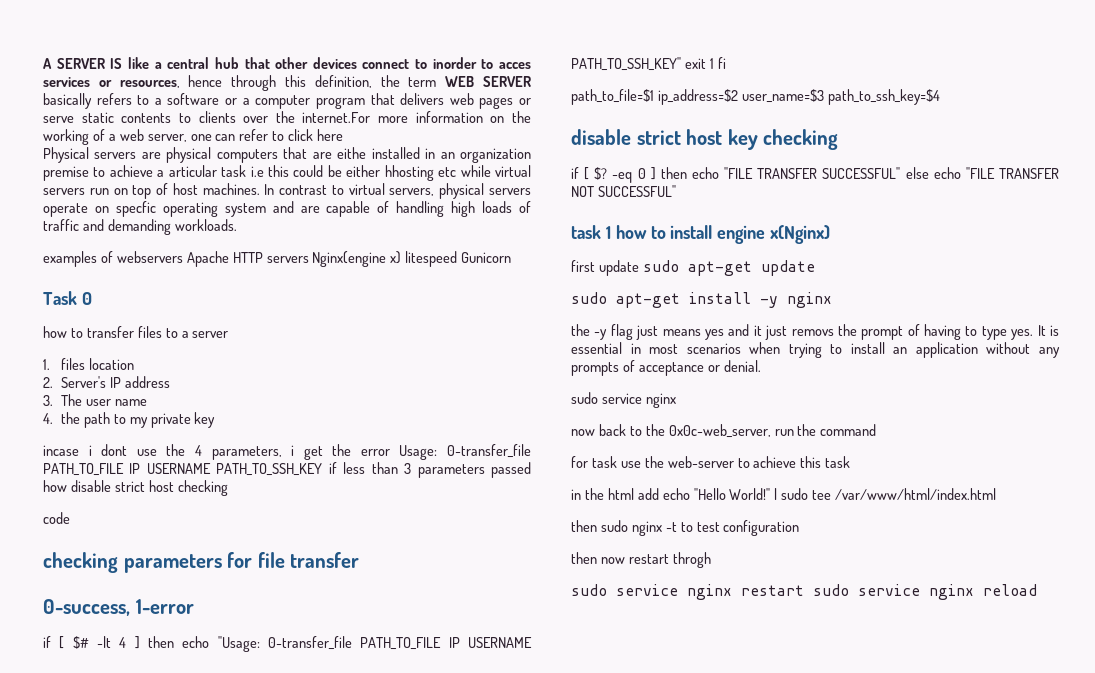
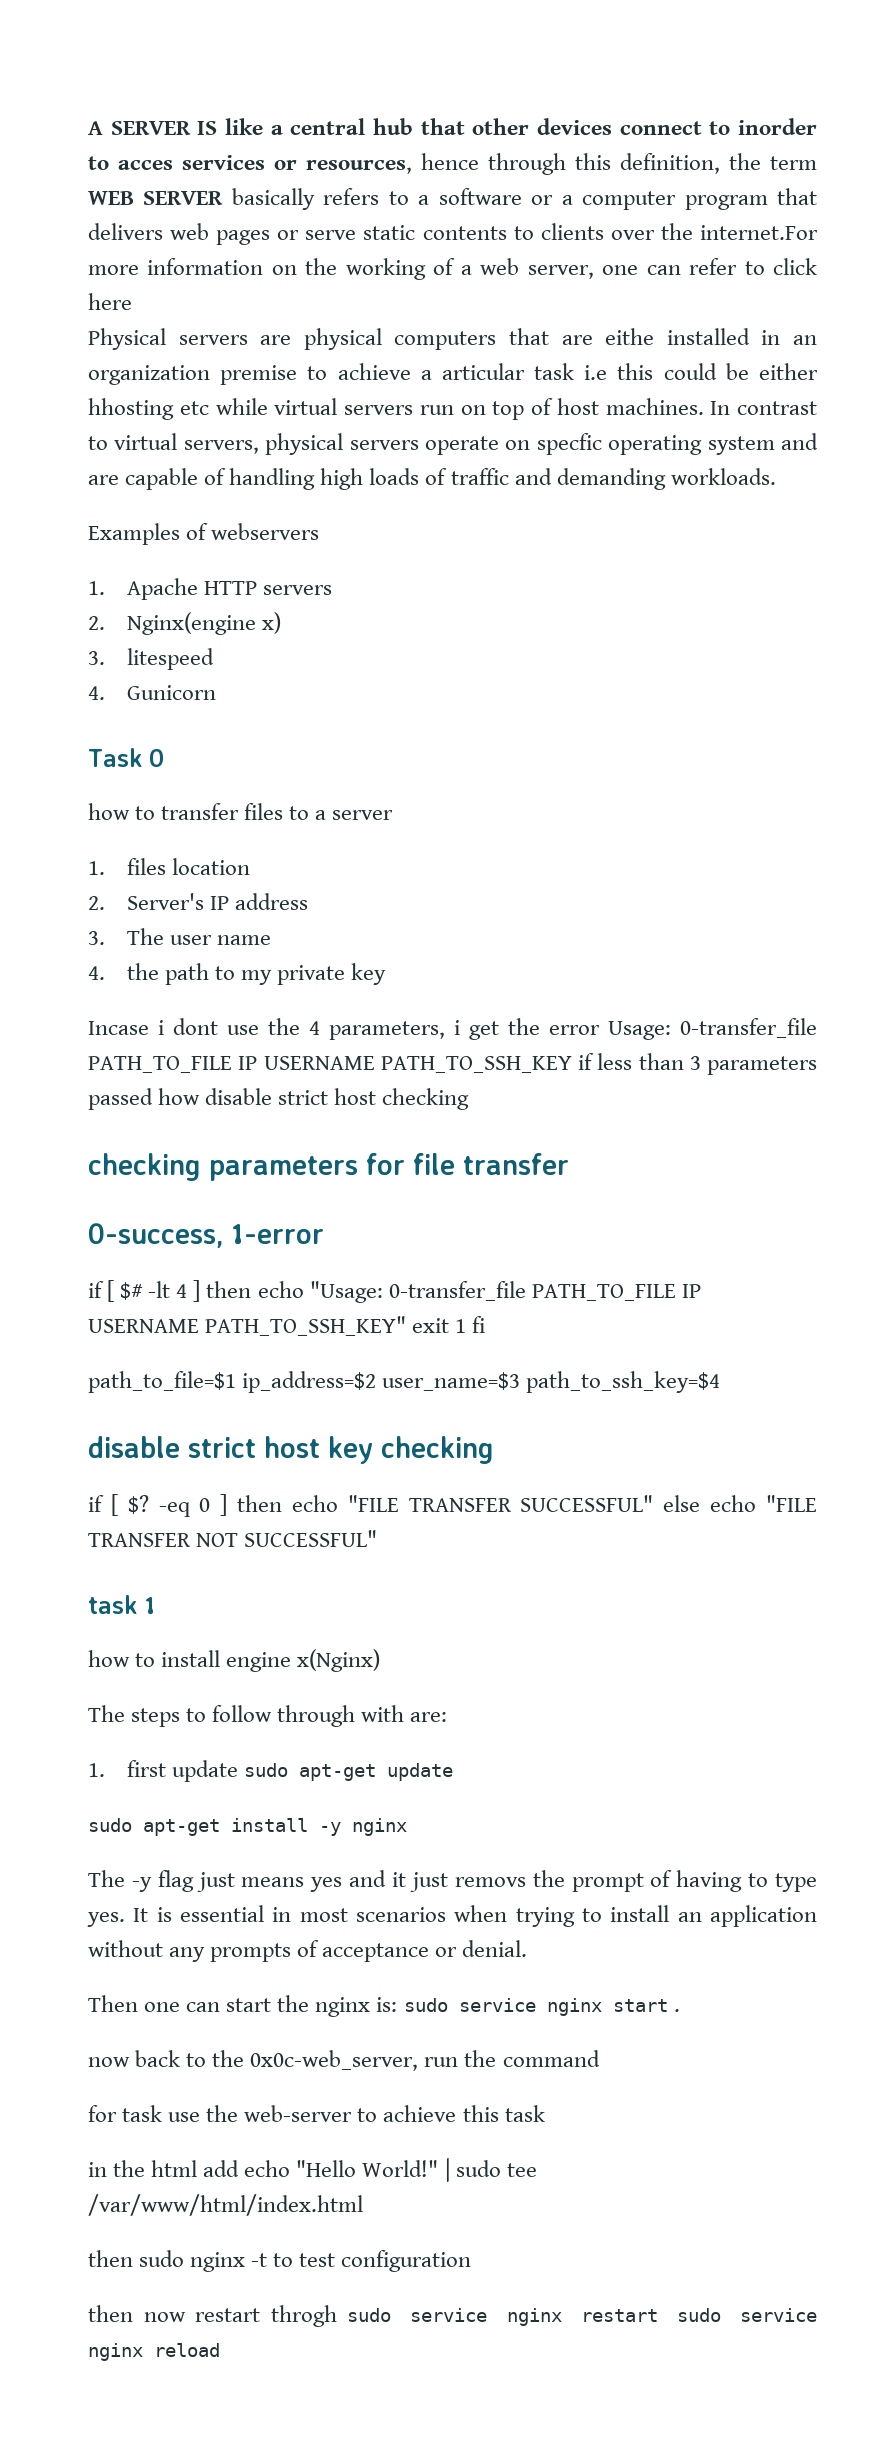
- examples of webservers Apache HTTP servers Nginx(engine x) litespeed Gunicorn
+ Examples of webservers
+ 1. Apache HTTP servers
+ 2. Nginx(engine x)
+ 3. litespeed
+ 4. Gunicorn
- incase i dont use the 4 parameters, i get the error Usage: 0-transfer_file PATH_TO_FILE IP USERNAME PATH_TO_SSH_KEY if less than 3 parameters passed how disable strict host checking
+ Incase i dont use the 4 parameters, i get the error Usage: 0-transfer_file PATH_TO_FILE IP USERNAME PATH_TO_SSH_KEY if less than 3 parameters passed how disable strict host checking
- code
- task 1 how to install engine x(Nginx)
+ task 1
+ how to install engine x(Nginx)
- first update sudo apt-get update
+ The steps to follow through with are:
+ 1. first update sudo apt-get update
- the -y flag just means yes and it just removs the prompt of having to type yes.
+ The -y flag just means yes and it just removs the prompt of having to type yes.
  It is essential in most scenarios when trying to install an application without any prompts of acceptance or denial.
- sudo service nginx
+ Then one can start the nginx is: sudo service nginx start .
- then now restart throgh
- sudo service nginx restart sudo service nginx reload
+ then now restart throgh sudo service nginx restart sudo service nginx reload

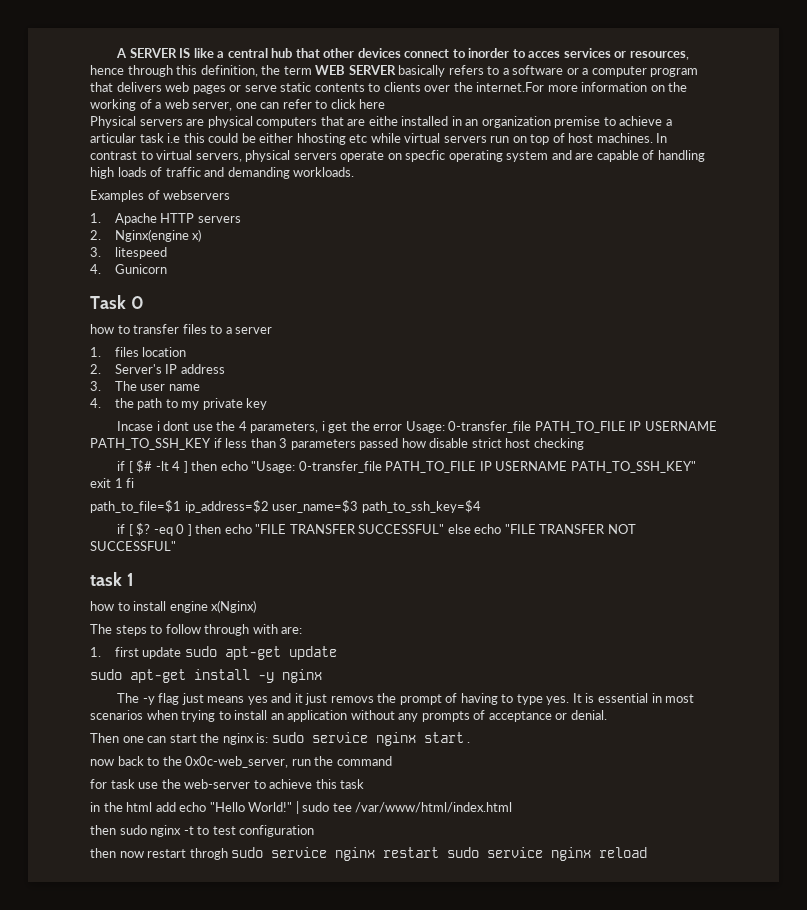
- checking parameters for file transfer
- 0-success, 1-error
- disable strict host key checking

